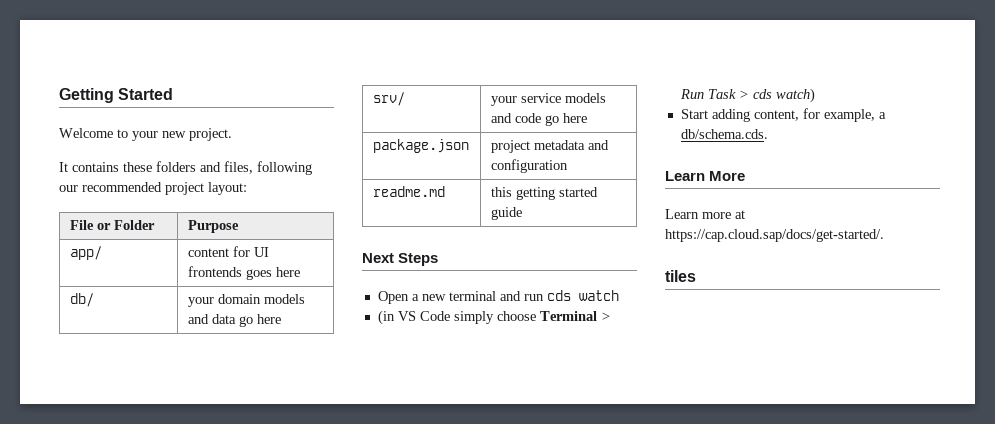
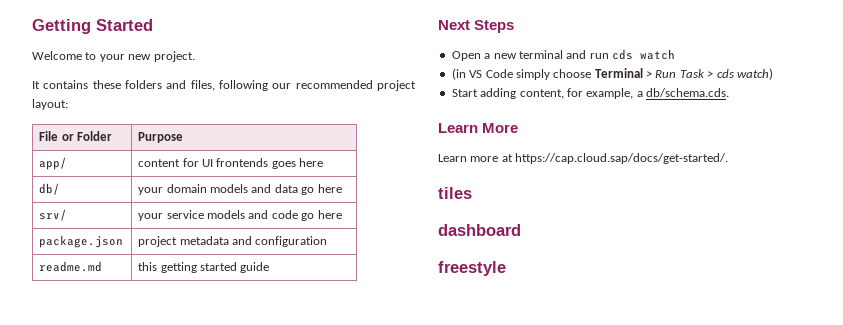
+ dashboard
+ freestyle

